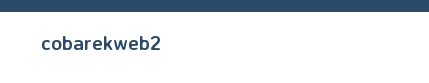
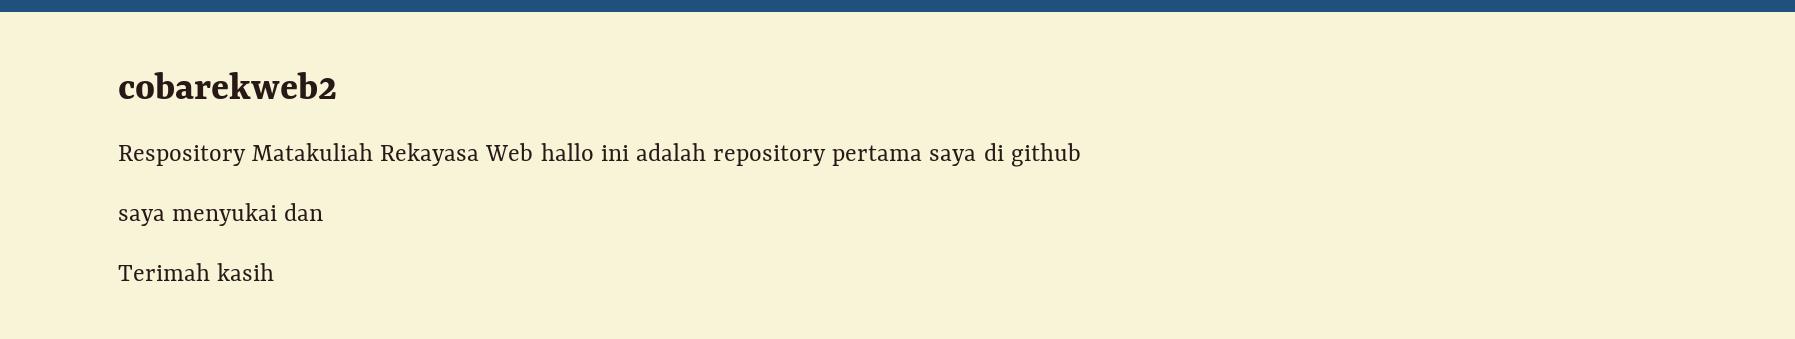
+ Respository Matakuliah Rekayasa Web hallo ini adalah repository pertama saya di github
+ saya menyukai dan
+ Terimah kasih

